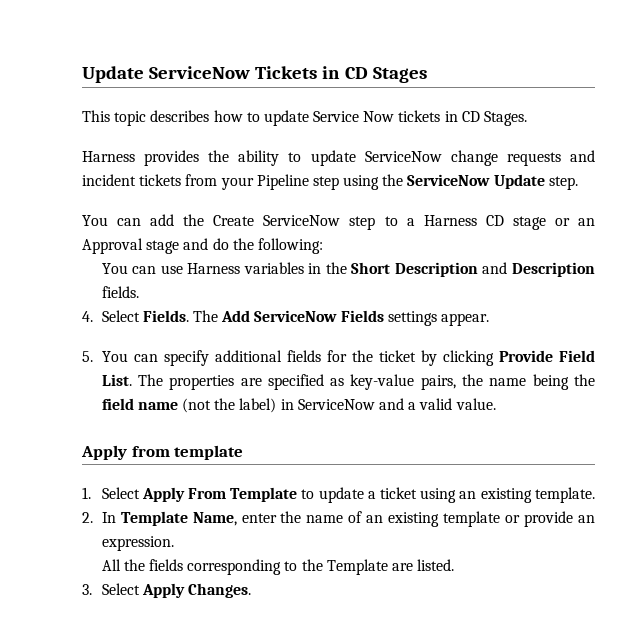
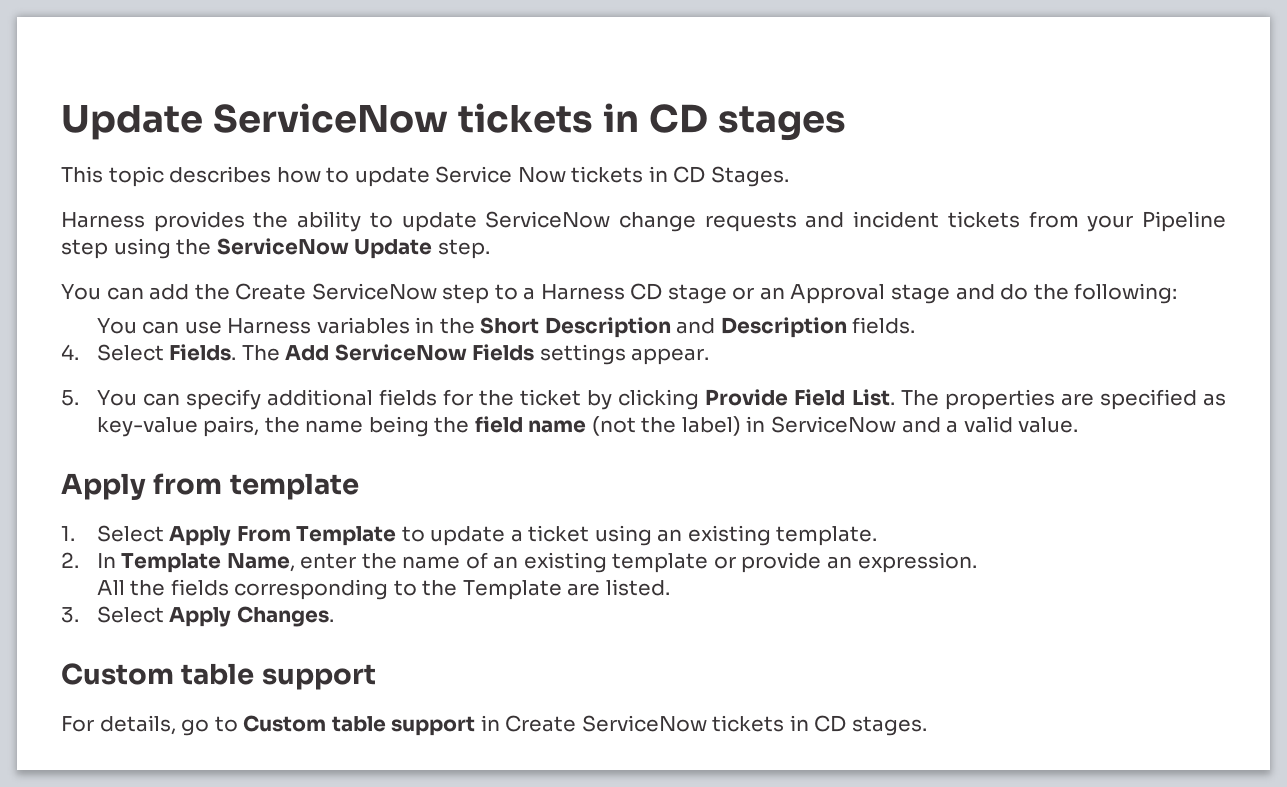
- Update ServiceNow Tickets in CD Stages
+ Update ServiceNow tickets in CD stages
  3. Select Apply Changes.
+ Custom table support
+ For details, go to Custom table support in Create ServiceNow tickets in CD stages.

